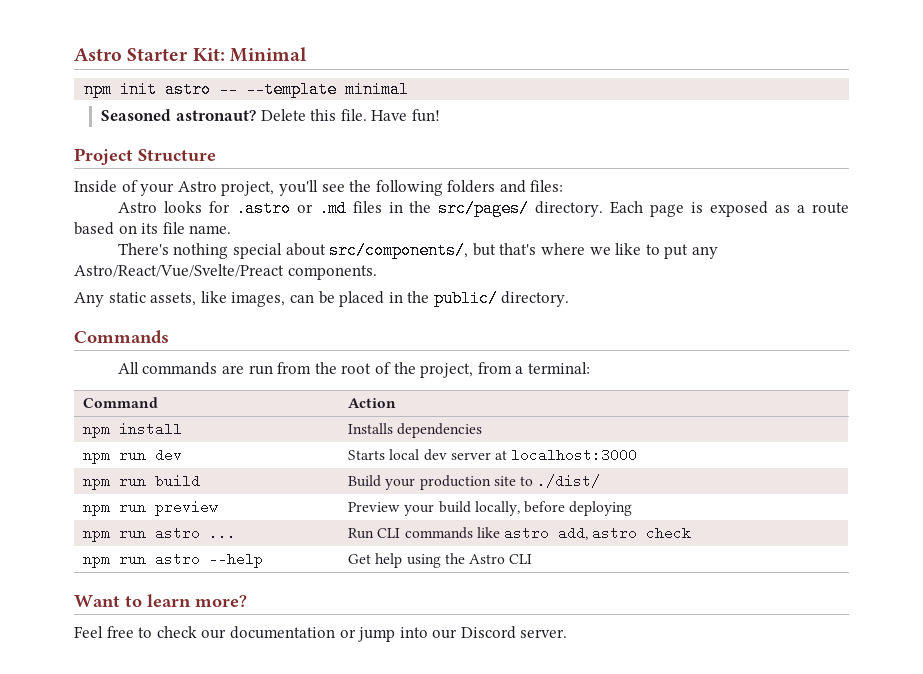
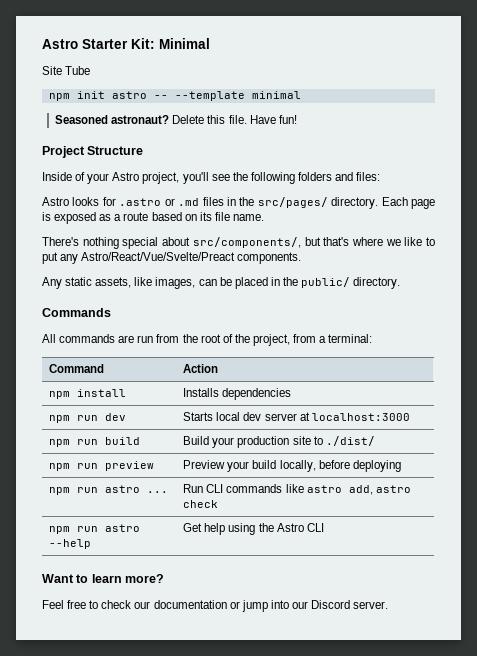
+ Site Tube

